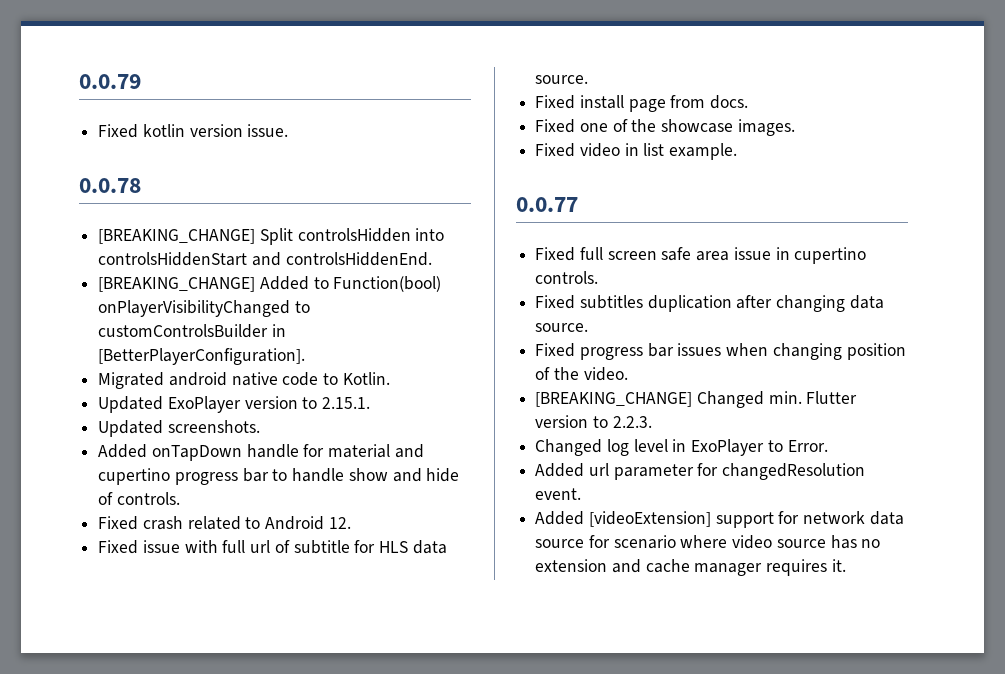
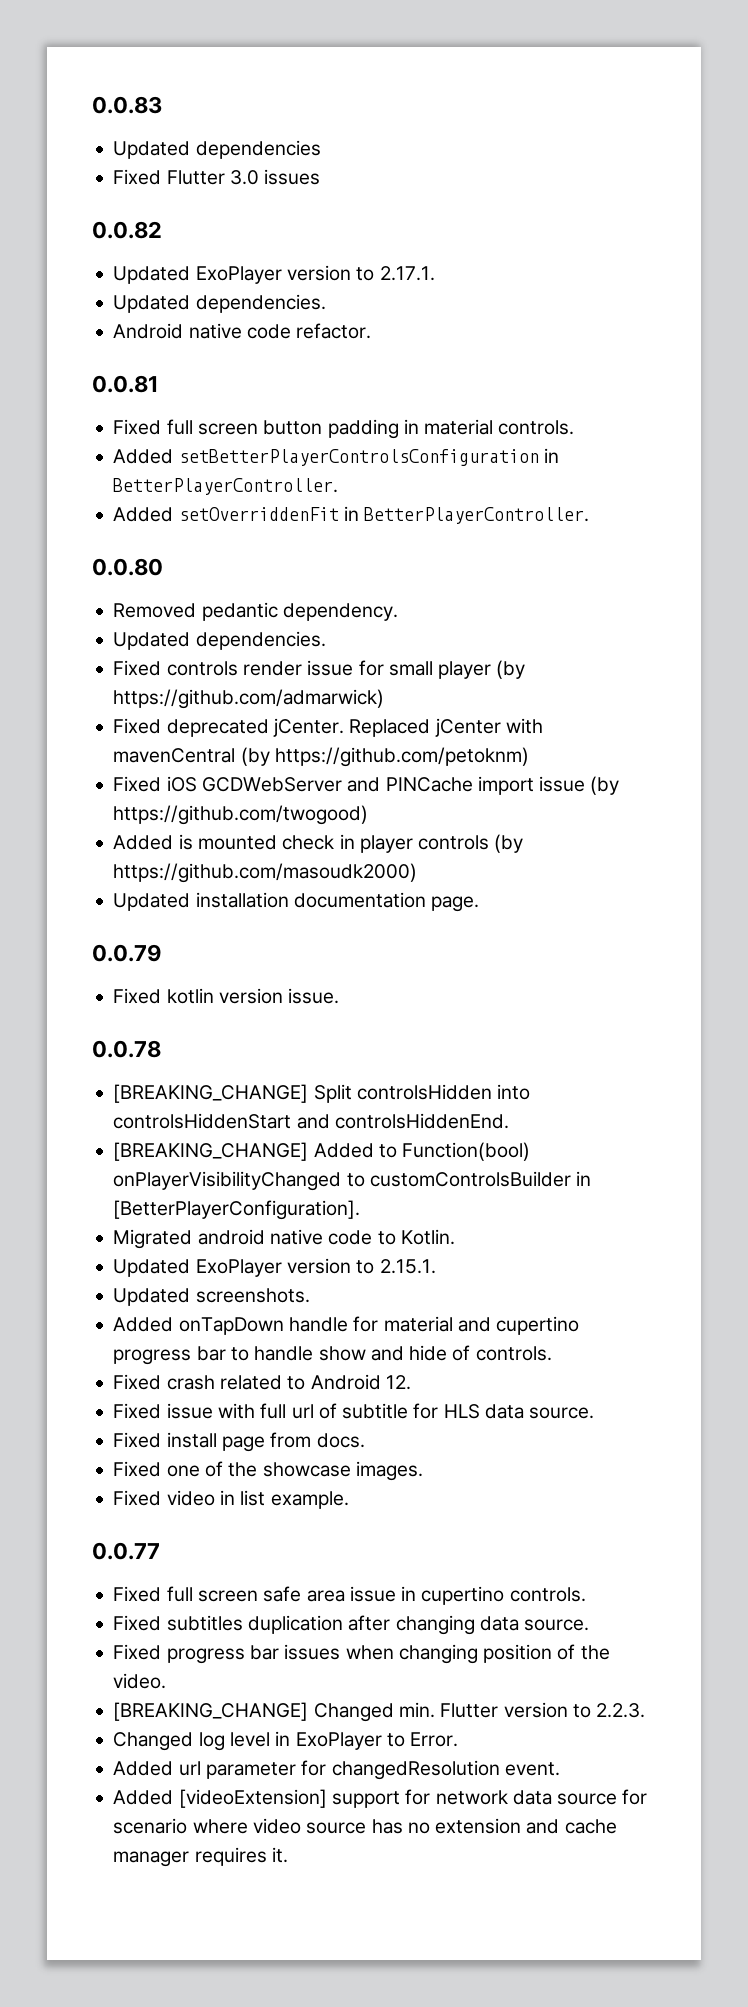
+ 0.0.83
+ Updated dependencies
+ Fixed Flutter 3.0 issues
+ 0.0.82
+ Updated ExoPlayer version to 2.17.1.
+ Updated dependencies.
+ Android native code refactor.
+ 0.0.81
+ Fixed full screen button padding in material controls.
+ Added setBetterPlayerControlsConfiguration in BetterPlayerController.
+ Added setOverriddenFit in BetterPlayerController.
+ 0.0.80
+ Removed pedantic dependency.
+ Updated dependencies.
+ Fixed controls render issue for small player (by https://github.com/admarwick)
+ Fixed deprecated jCenter. Replaced jCenter with mavenCentral (by https://github.com/petoknm)
+ Fixed iOS GCDWebServer and PINCache import issue (by https://github.com/twogood)
+ Added is mounted check in player controls (by https://github.com/masoudk2000)
+ Updated installation documentation page.

